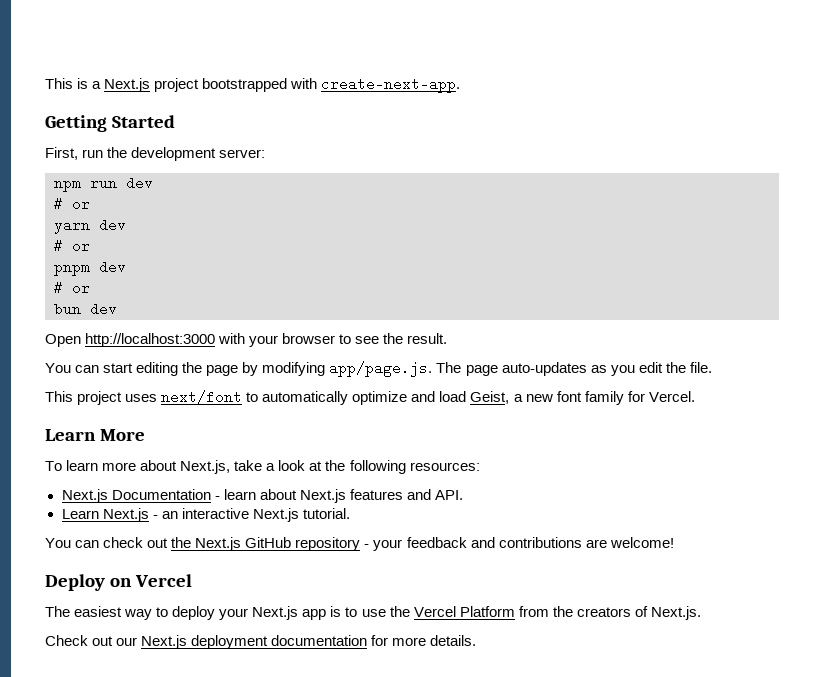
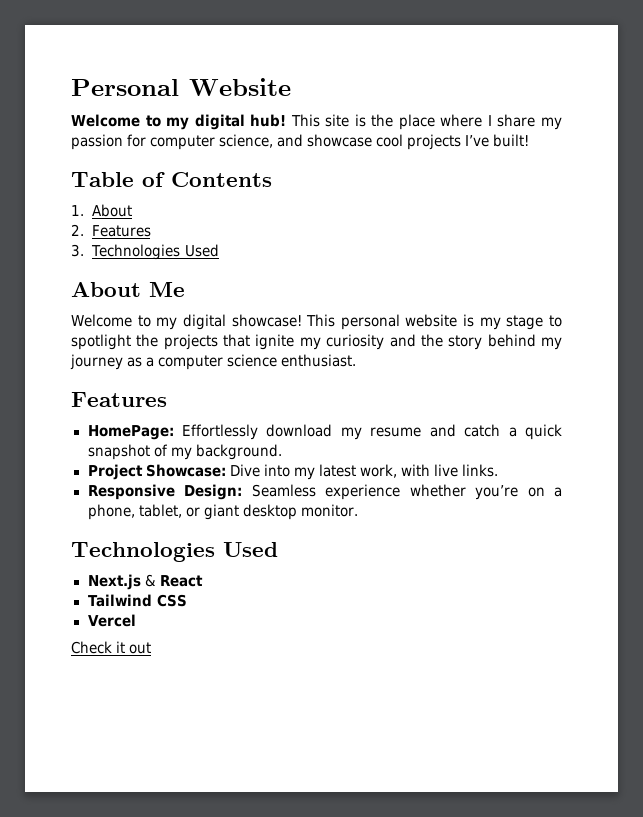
- This is a Next.js project bootstrapped with create-next-app.
- Getting Started
- First, run the development server:
- npm run dev
- # or
- yarn dev
- # or
- pnpm dev
- # or
- bun dev
- Open http://localhost:3000 with your browser to see the result.
- You can start editing the page by modifying app/page.js. The page auto-updates as you edit the file.
- This project uses next/font to automatically optimize and load Geist, a new font family for Vercel.
- Learn More
- To learn more about Next.js, take a look at the following resources:
- Next.js Documentation - learn about Next.js features and API.
- Learn Next.js - an interactive Next.js tutorial.
- You can check out the Next.js GitHub repository - your feedback and contributions are welcome!
- Deploy on Vercel
- The easiest way to deploy your Next.js app is to use the Vercel Platform from the creators of Next.js.
- Check out our Next.js deployment documentation for more details.
+ Personal Website
+ Welcome to my digital hub! This site is the place where I share my passion for computer science, and showcase cool projects I’ve built!
+ Table of Contents
+ 1. About
+ 2. Features
+ 3. Technologies Used
+ About Me
+ Welcome to my digital showcase! This personal website is my stage to spotlight the projects that ignite my curiosity and the story behind my journey as a computer science enthusiast.
+ Features
+ HomePage: Effortlessly download my resume and catch a quick snapshot of my background.
+ Project Showcase: Dive into my latest work, with live links.
+ Responsive Design: Seamless experience whether you’re on a phone, tablet, or giant desktop monitor.
+ Technologies Used
+ Next.js & React
+ Tailwind CSS
+ Vercel
+ Check it out

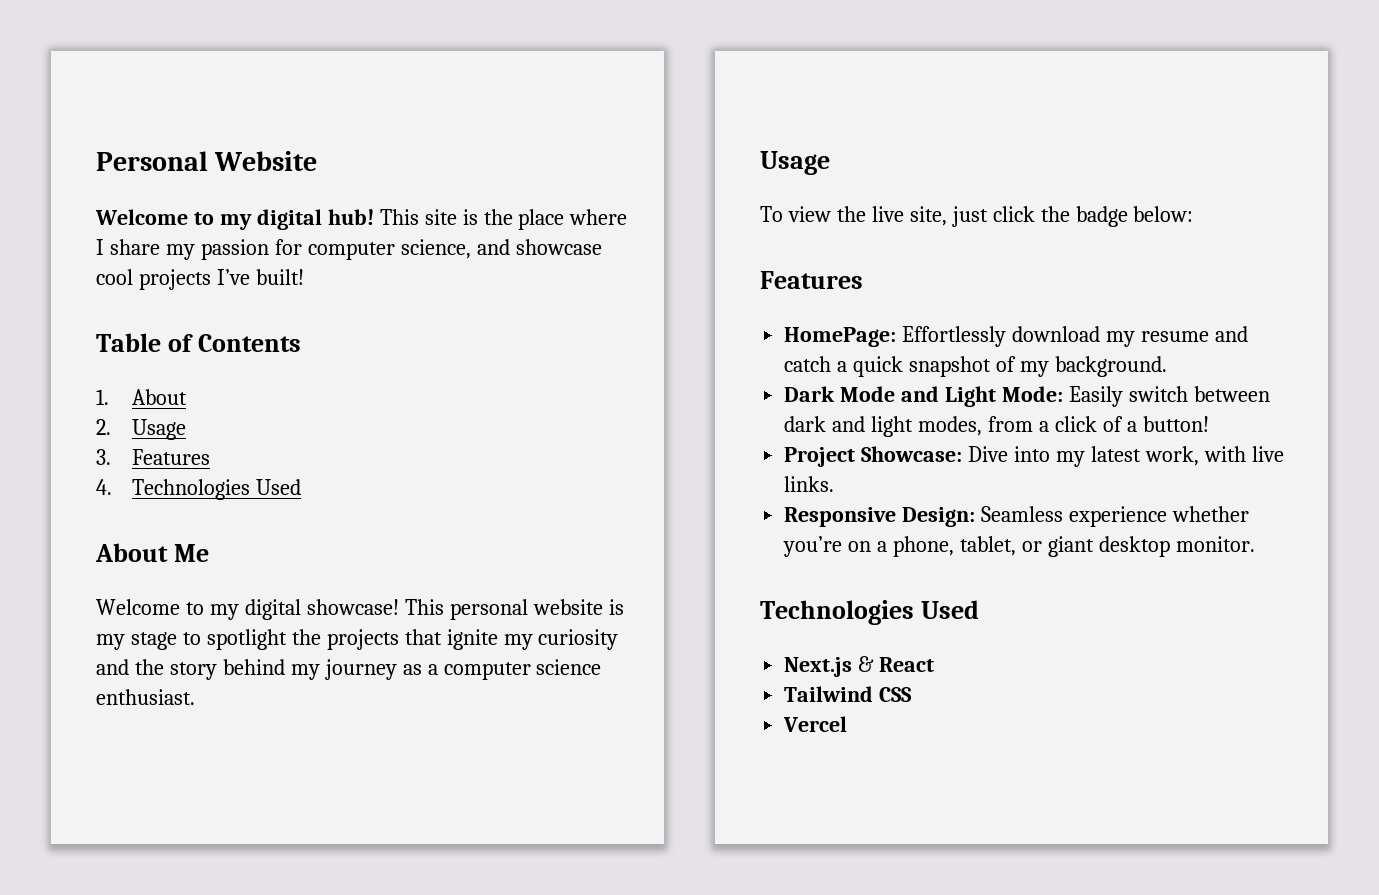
- 2. Features
- 3. Technologies Used
+ 2. Usage
+ 3. Features
+ 4. Technologies Used
  This personal website is my stage to spotlight the projects that ignite my curiosity and the story behind my journey as a computer science enthusiast.
+ Usage
+ To view the live site, just click the badge below:
+ Dark Mode and Light Mode: Easily switch between dark and light modes, from a click of a button!
- Check it out

